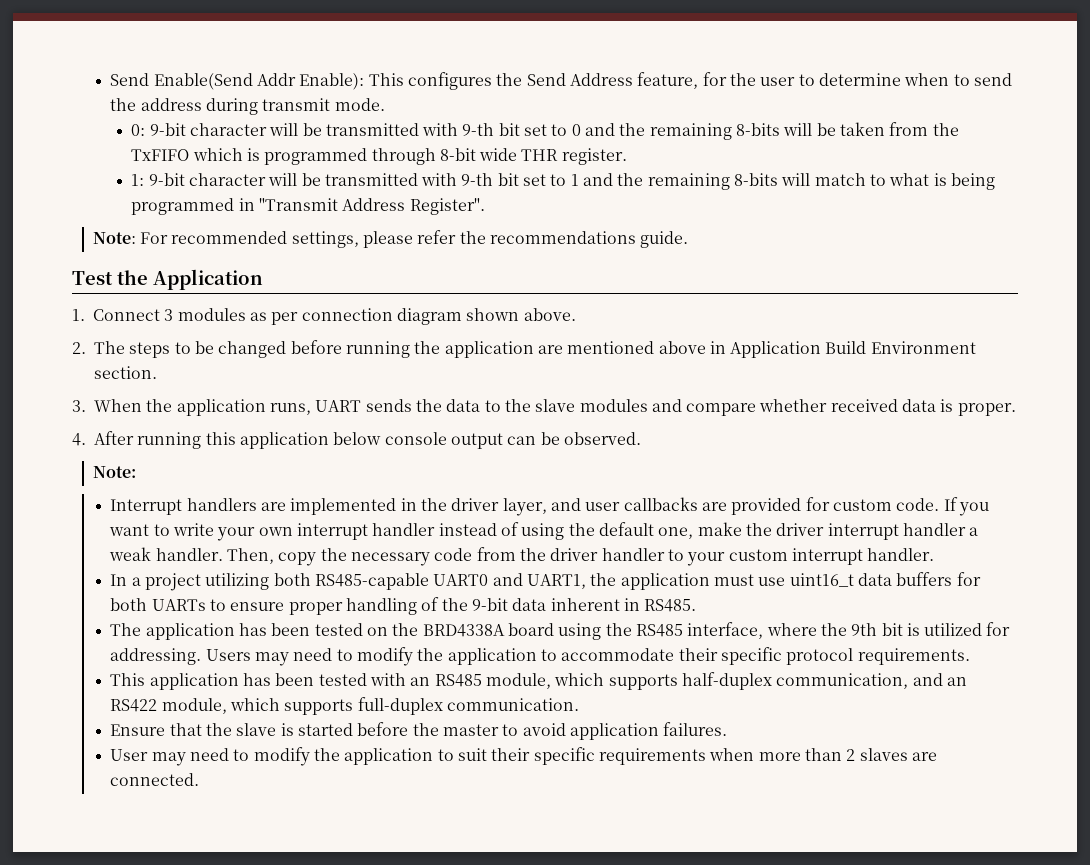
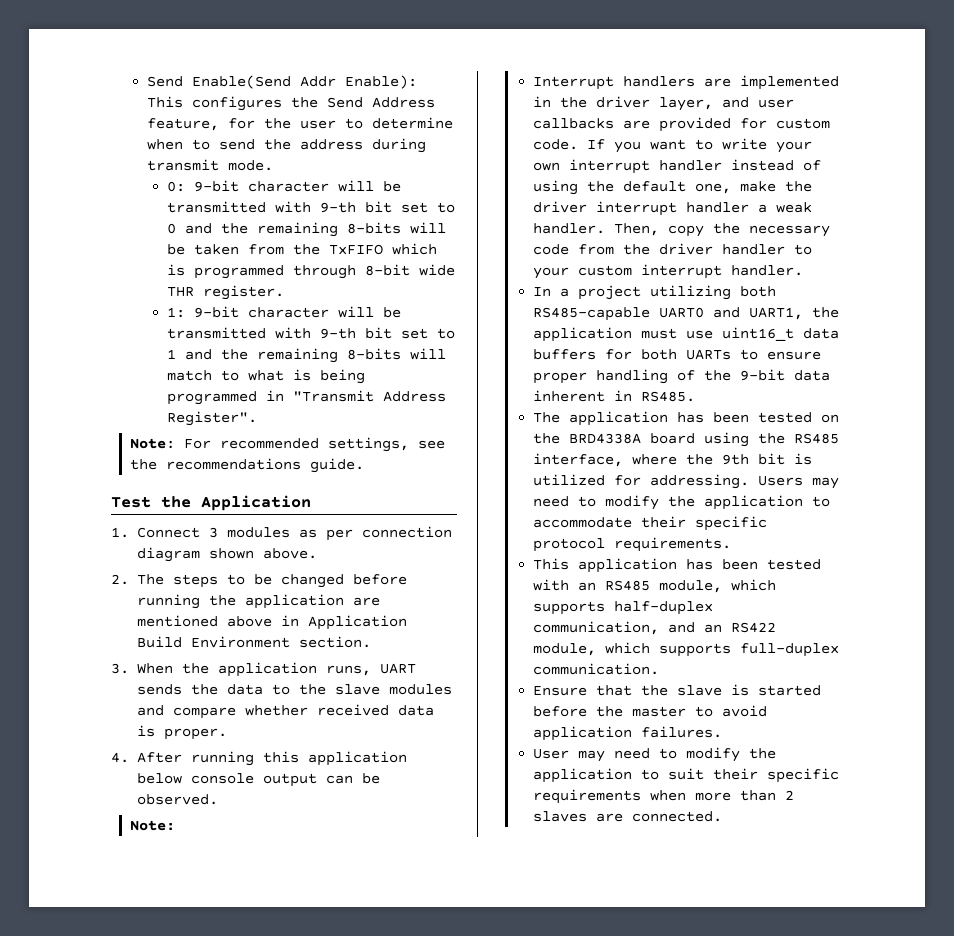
- Note: For recommended settings, please refer the recommendations guide.
+ Note: For recommended settings, see the recommendations guide.

